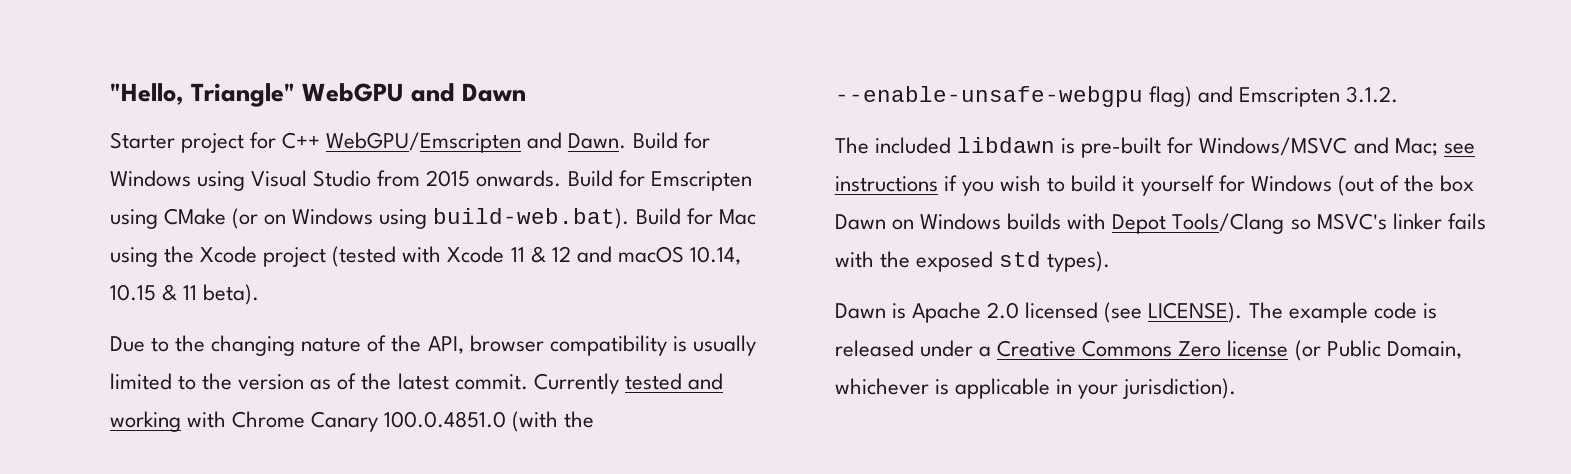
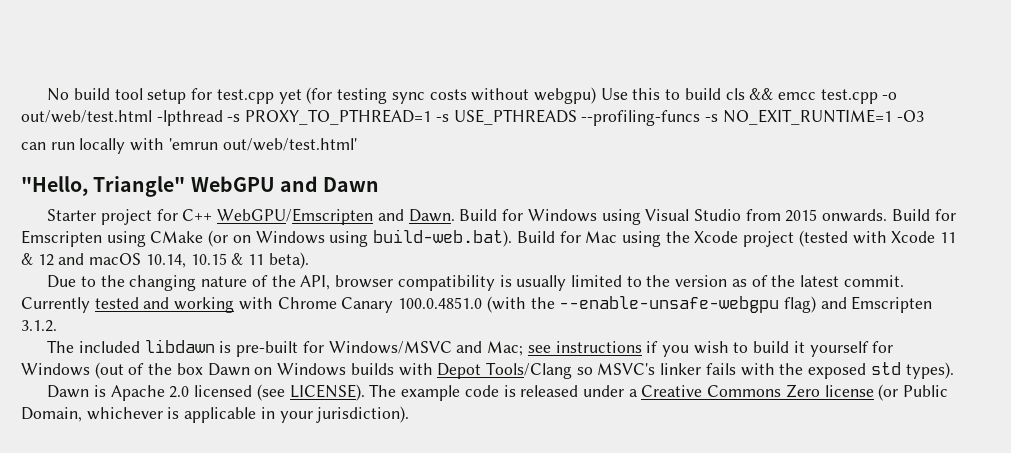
+ No build tool setup for test.cpp yet (for testing sync costs without webgpu) Use this to build cls && emcc test.cpp -o out/web/test.html -lpthread -s PROXY_TO_PTHREAD=1 -s USE_PTHREADS --profiling-funcs -s NO_EXIT_RUNTIME=1 -O3
+ can run locally with 'emrun out/web/test.html'

